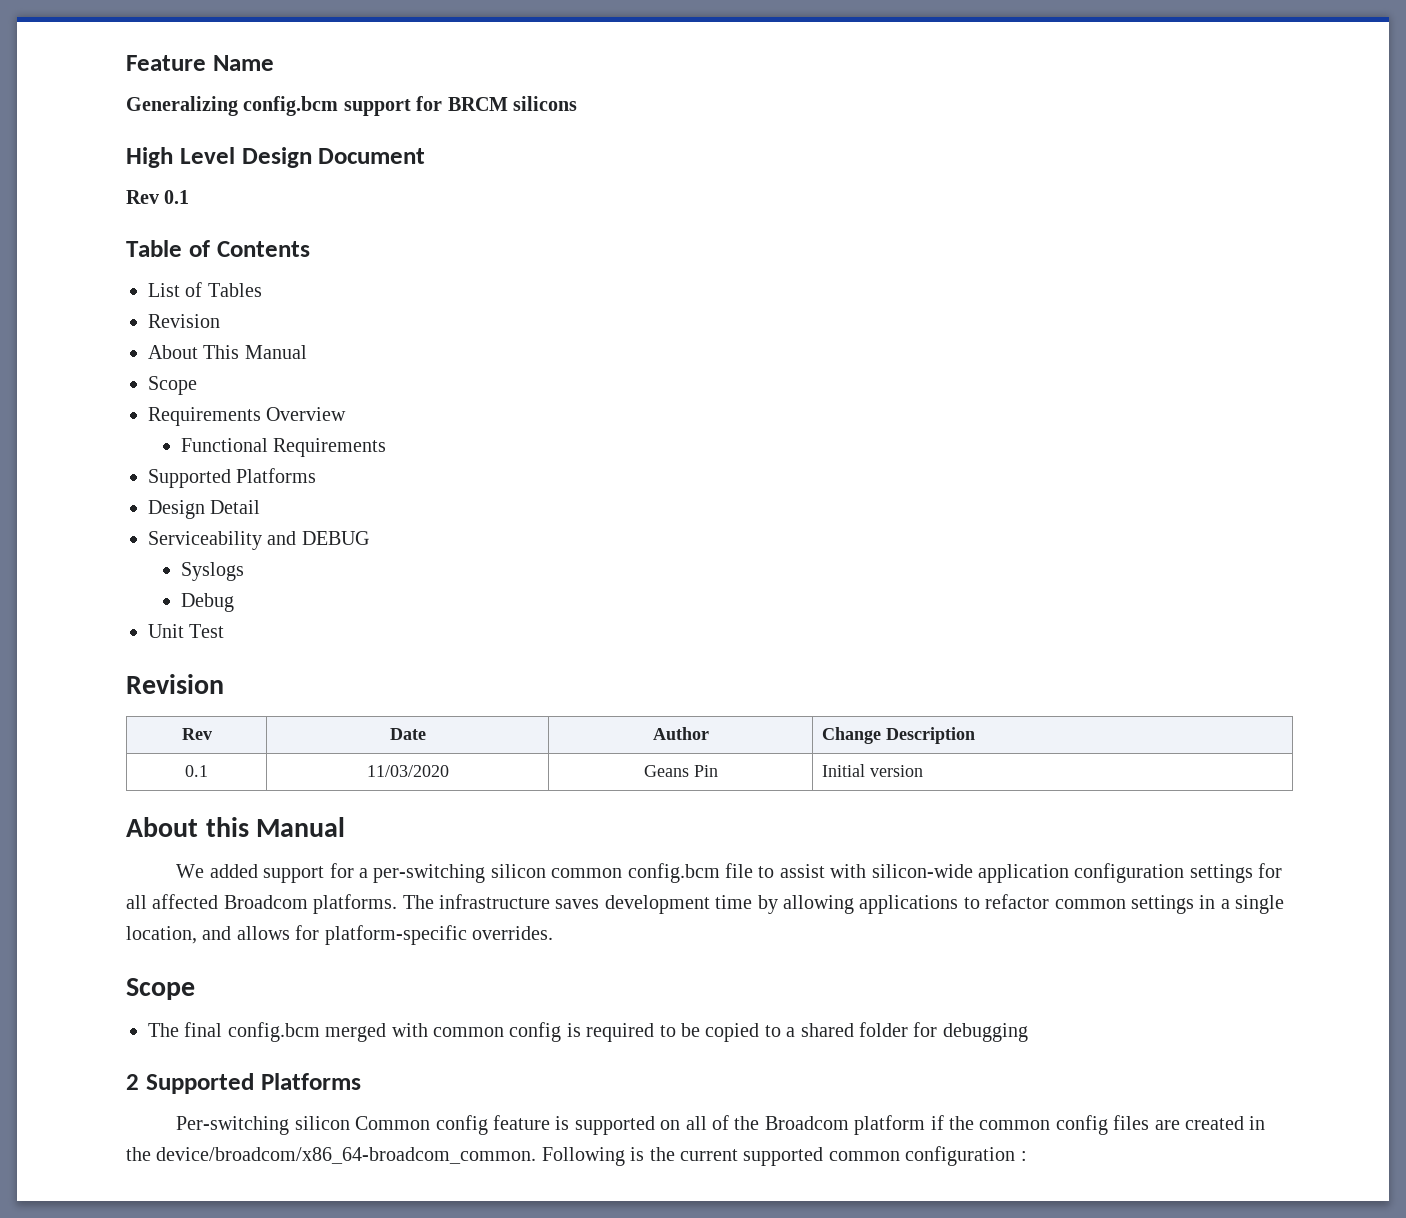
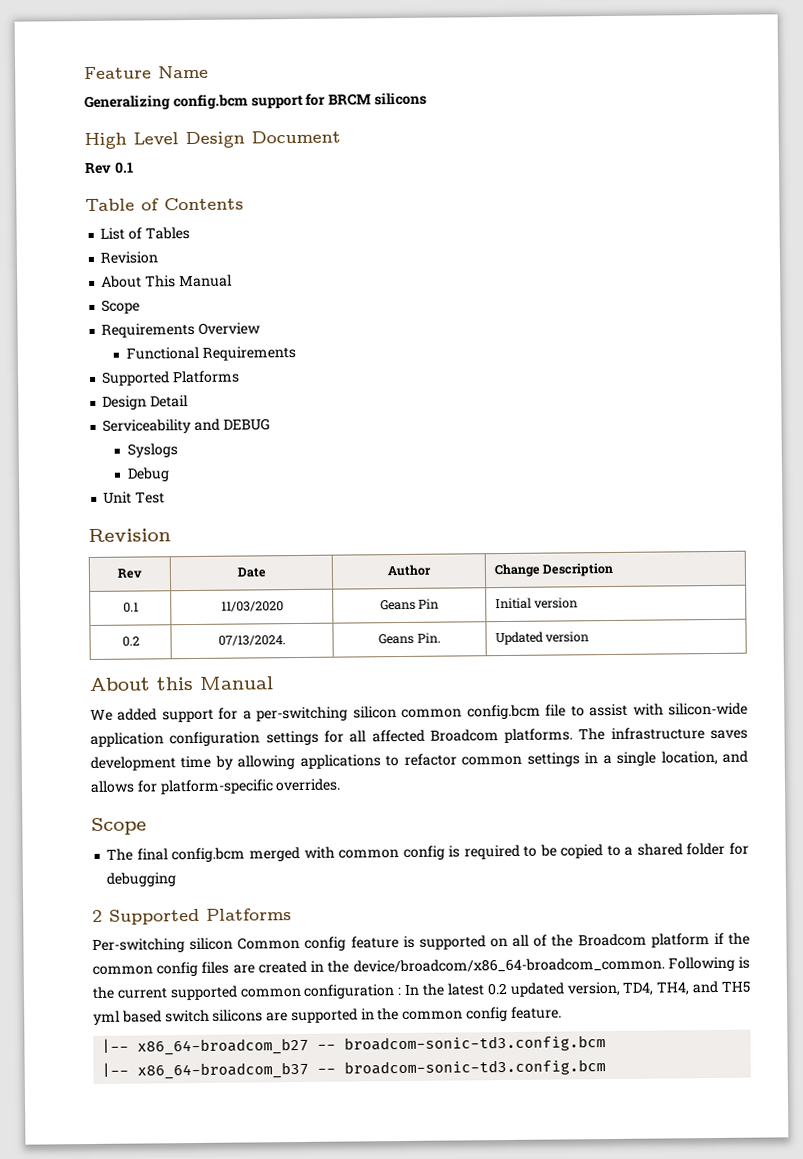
+ 0.2 | 07/13/2024. | Geans Pin. | Updated version
- Following is the current supported common configuration :
+ Following is the current supported common configuration : In the latest 0.2 updated version, TD4, TH4, and TH5 yml based switch silicons are supported in the common config feature.
+ |-- x86_64-broadcom_b27 -- broadcom-sonic-td3.config.bcm
+ |-- x86_64-broadcom_b37 -- broadcom-sonic-td3.config.bcm

